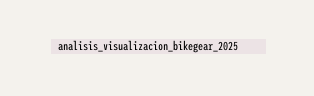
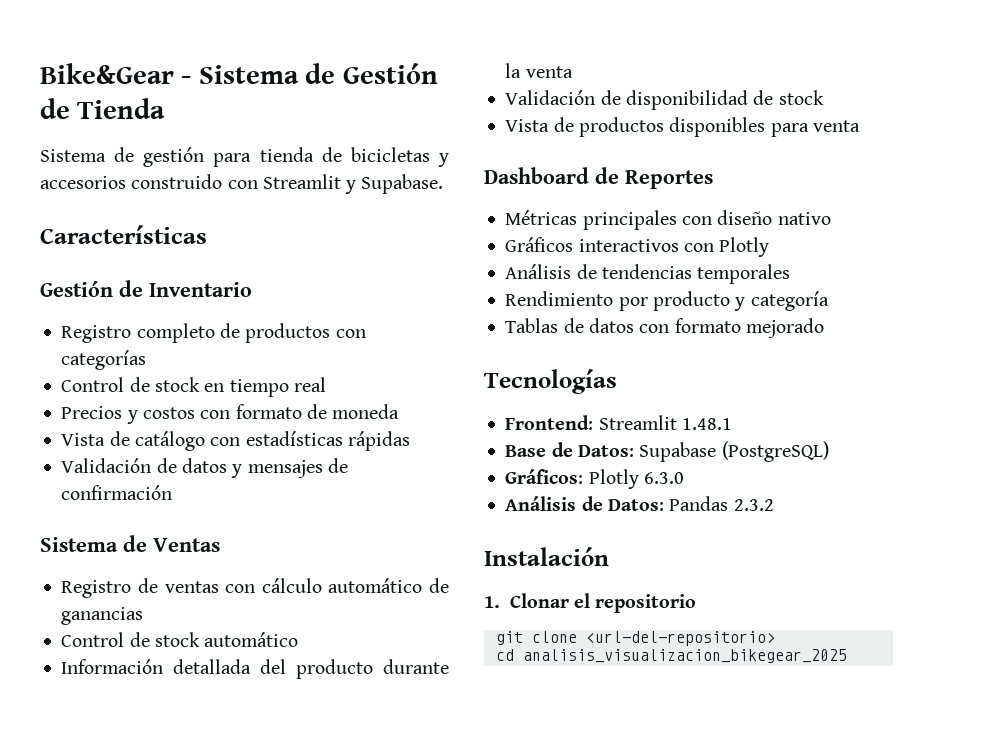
- analisis_visualizacion_bikegear_2025
+ Bike&Gear - Sistema de Gestión de Tienda
+ Sistema de gestión para tienda de bicicletas y accesorios construido con Streamlit y Supabase.
+ Características
+ Gestión de Inventario
+ Registro completo de productos con categorías
+ Control de stock en tiempo real
+ Precios y costos con formato de moneda
+ Vista de catálogo con estadísticas rápidas
+ Validación de datos y mensajes de confirmación
+ Sistema de Ventas
+ Registro de ventas con cálculo automático de ganancias
+ Control de stock automático
+ Información detallada del producto durante la venta
+ Validación de disponibilidad de stock
+ Vista de productos disponibles para venta
+ Dashboard de Reportes
+ Métricas principales con diseño nativo
+ Gráficos interactivos con Plotly
+ Análisis de tendencias temporales
+ Rendimiento por producto y categoría
+ Tablas de datos con formato mejorado
+ Tecnologías
+ Frontend: Streamlit 1.48.1
+ Base de Datos: Supabase (PostgreSQL)
+ Gráficos: Plotly 6.3.0
+ Análisis de Datos: Pandas 2.3.2
+ Instalación
+ 1. Clonar el repositorio
+ git clone <url-del-repositorio>
+ cd analisis_visualizacion_bikegear_2025

